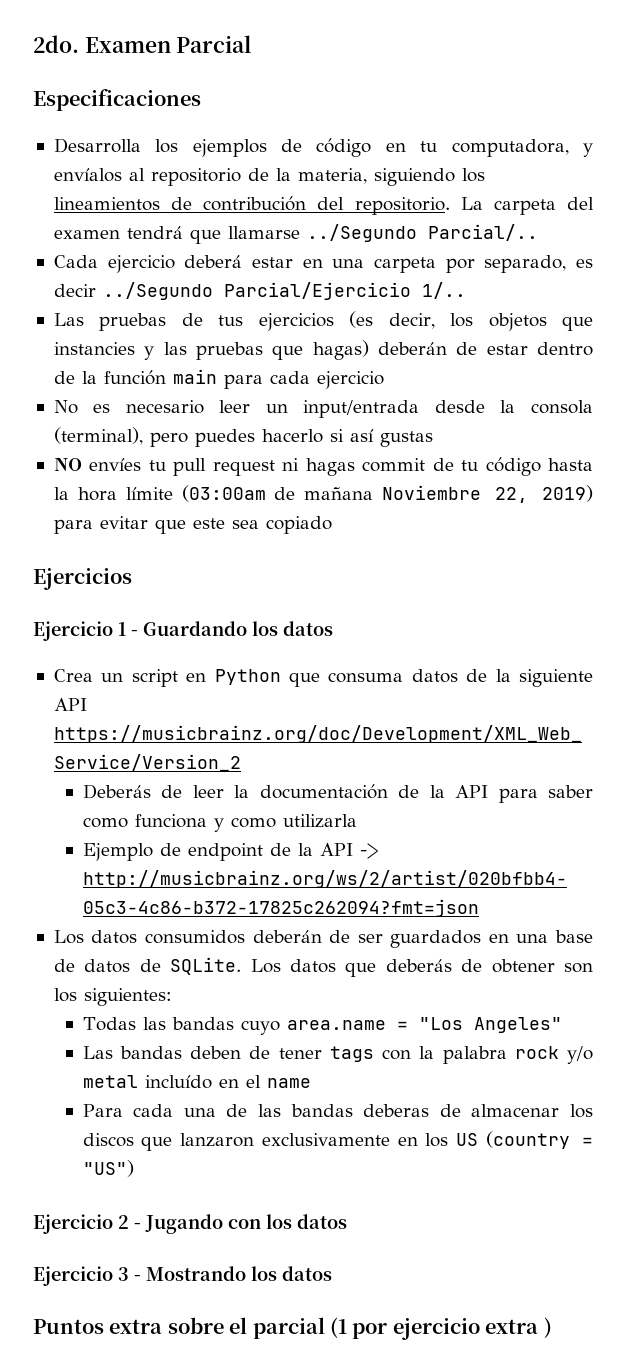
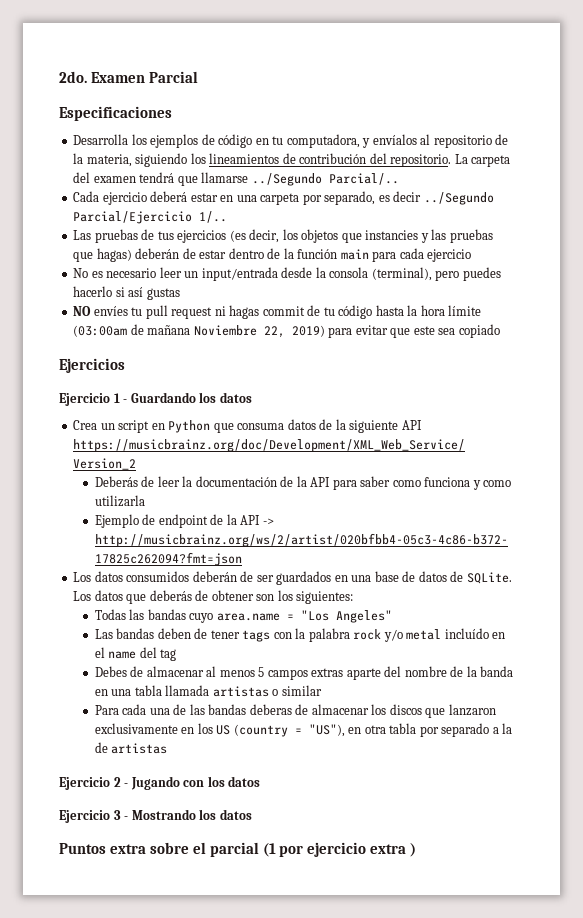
- Las bandas deben de tener tags con la palabra rock y/o metal incluído en el name
+ Las bandas deben de tener tags con la palabra rock y/o metal incluído en el name del tag
+ Debes de almacenar al menos 5 campos extras aparte del nombre de la banda en una tabla llamada artistas o similar
- Para cada una de las bandas deberas de almacenar los discos que lanzaron exclusivamente en los US (country = "US")
+ Para cada una de las bandas deberas de almacenar los discos que lanzaron exclusivamente en los US (country = "US"), en otra tabla por separado a la de artistas

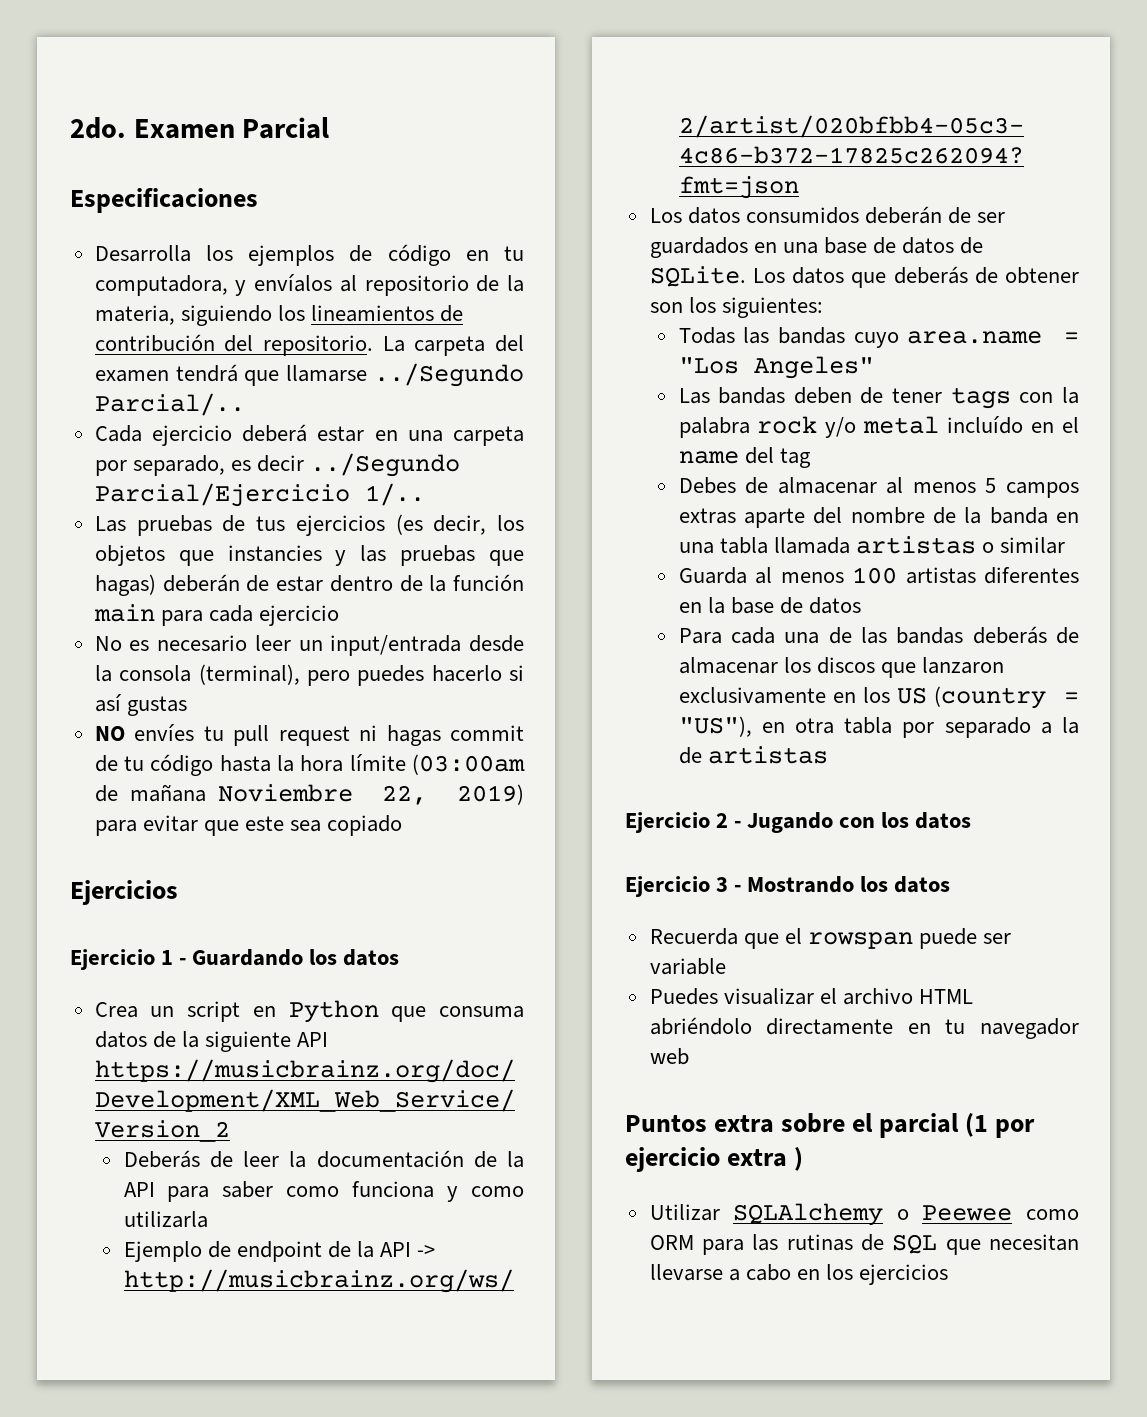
+ Guarda al menos 100 artistas diferentes en la base de datos
- Para cada una de las bandas deberas de almacenar los discos que lanzaron exclusivamente en los US (country = "US"), en otra tabla por separado a la de artistas
+ Para cada una de las bandas deberás de almacenar los discos que lanzaron exclusivamente en los US (country = "US"), en otra tabla por separado a la de artistas
+ Recuerda que el rowspan puede ser variable
+ Puedes visualizar el archivo HTML abriéndolo directamente en tu navegador web
+ Utilizar SQLAlchemy o Peewee como ORM para las rutinas de SQL que necesitan llevarse a cabo en los ejercicios

